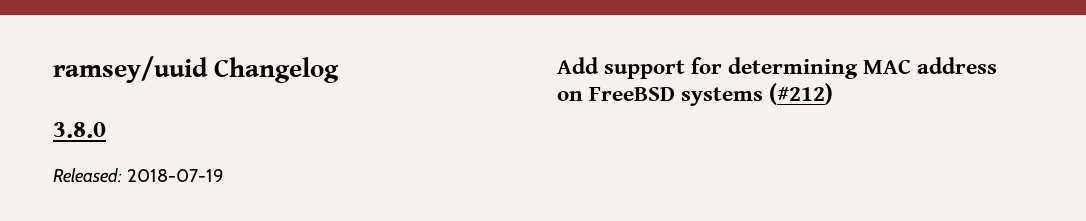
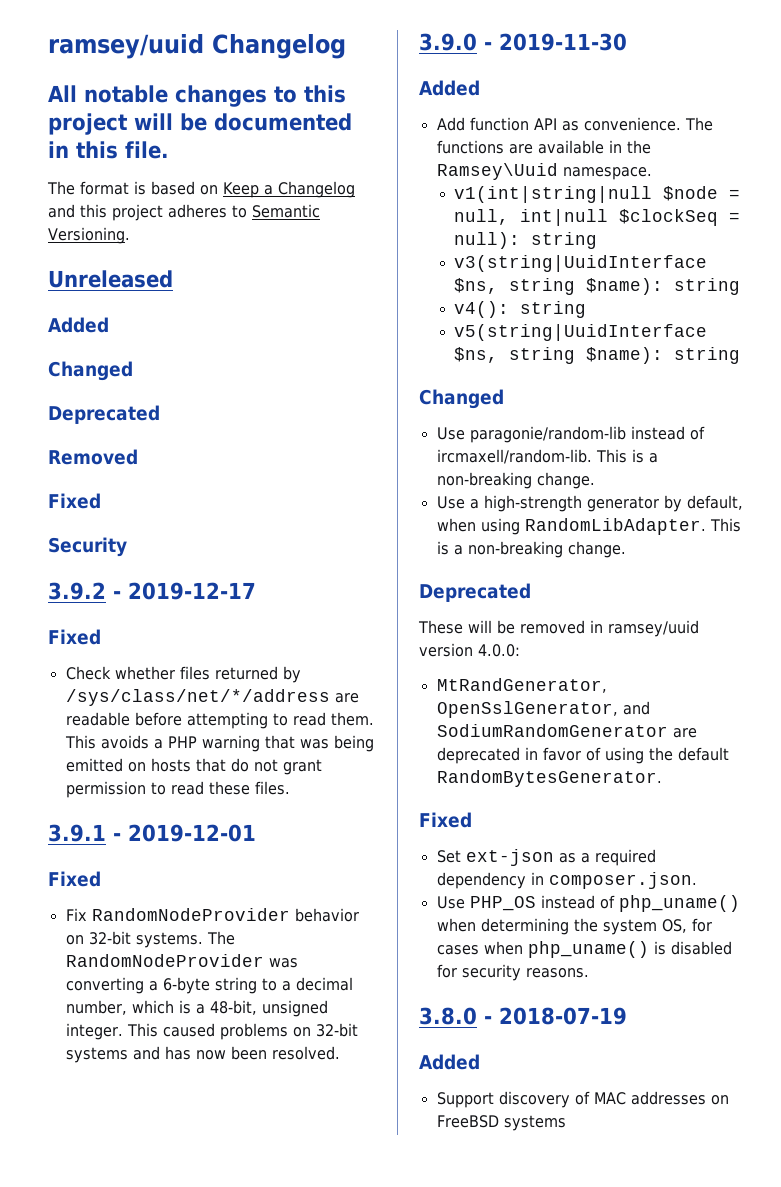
+ All notable changes to this project will be documented in this file.
+ The format is based on Keep a Changelog and this project adheres to Semantic Versioning.
+ Unreleased
+ Added
+ Changed
+ Deprecated
+ Removed
+ Fixed
+ Security
+ 3.9.2 - 2019-12-17
+ Fixed
+ Check whether files returned by /sys/class/net/*/address are readable before attempting to read them. This avoids a PHP warning that was being emitted on hosts that do not grant permission to read these files.
+ 3.9.1 - 2019-12-01
+ Fixed
+ Fix RandomNodeProvider behavior on 32-bit systems. The RandomNodeProvider was converting a 6-byte string to a decimal number, which is a 48-bit, unsigned integer. This caused problems on 32-bit systems and has now been resolved.
+ 3.9.0 - 2019-11-30
+ Added
+ Add function API as convenience. The functions are available in the Ramsey\Uuid namespace.
+ v1(int|string|null $node = null, int|null $clockSeq = null): string
+ v3(string|UuidInterface $ns, string $name): string
+ v4(): string
+ v5(string|UuidInterface $ns, string $name): string
+ Changed
+ Use paragonie/random-lib instead of ircmaxell/random-lib. This is a non-breaking change.
+ Use a high-strength generator by default, when using RandomLibAdapter. This is a non-breaking change.
+ Deprecated
+ These will be removed in ramsey/uuid version 4.0.0:
+ MtRandGenerator, OpenSslGenerator, and SodiumRandomGenerator are deprecated in favor of using the default RandomBytesGenerator.
+ Fixed
+ Set ext-json as a required dependency in composer.json.
+ Use PHP_OS instead of php_uname() when determining the system OS, for cases when php_uname() is disabled for security reasons.
- 3.8.0
- Released: 2018-07-19
- Add support for determining MAC address on FreeBSD systems (#212)
+ 3.8.0 - 2018-07-19
+ Added
+ Support discovery of MAC addresses on FreeBSD systems

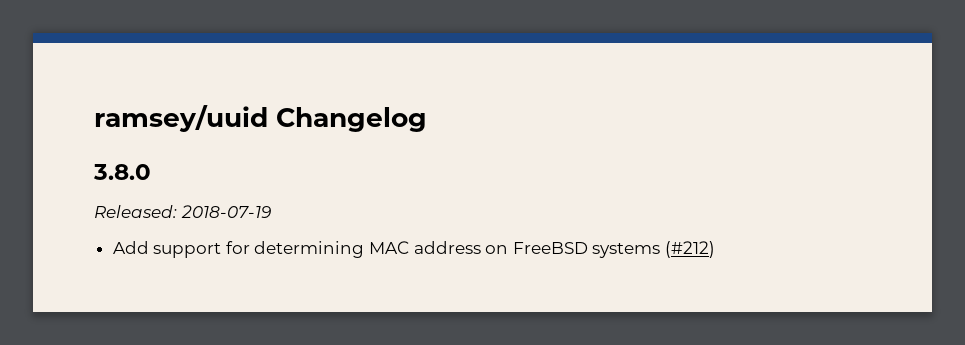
- All notable changes to this project will be documented in this file.
- The format is based on Keep a Changelog and this project adheres to Semantic Versioning.
- Unreleased
- Added
- Changed
- Deprecated
- Removed
- Fixed
- Security
- 3.9.2 - 2019-12-17
- Fixed
- Check whether files returned by /sys/class/net/*/address are readable before attempting to read them. This avoids a PHP warning that was being emitted on hosts that do not grant permission to read these files.
- 3.9.1 - 2019-12-01
- Fixed
- Fix RandomNodeProvider behavior on 32-bit systems. The RandomNodeProvider was converting a 6-byte string to a decimal number, which is a 48-bit, unsigned integer. This caused problems on 32-bit systems and has now been resolved.
- 3.9.0 - 2019-11-30
- Added
- Add function API as convenience. The functions are available in the Ramsey\Uuid namespace.
- v1(int|string|null $node = null, int|null $clockSeq = null): string
- v3(string|UuidInterface $ns, string $name): string
- v4(): string
- v5(string|UuidInterface $ns, string $name): string
- Changed
- Use paragonie/random-lib instead of ircmaxell/random-lib. This is a non-breaking change.
- Use a high-strength generator by default, when using RandomLibAdapter. This is a non-breaking change.
- Deprecated
- These will be removed in ramsey/uuid version 4.0.0:
- MtRandGenerator, OpenSslGenerator, and SodiumRandomGenerator are deprecated in favor of using the default RandomBytesGenerator.
- Fixed
- Set ext-json as a required dependency in composer.json.
- Use PHP_OS instead of php_uname() when determining the system OS, for cases when php_uname() is disabled for security reasons.
- 3.8.0 - 2018-07-19
- Added
- Support discovery of MAC addresses on FreeBSD systems
+ 3.8.0
+ Released: 2018-07-19
+ Add support for determining MAC address on FreeBSD systems (#212)

